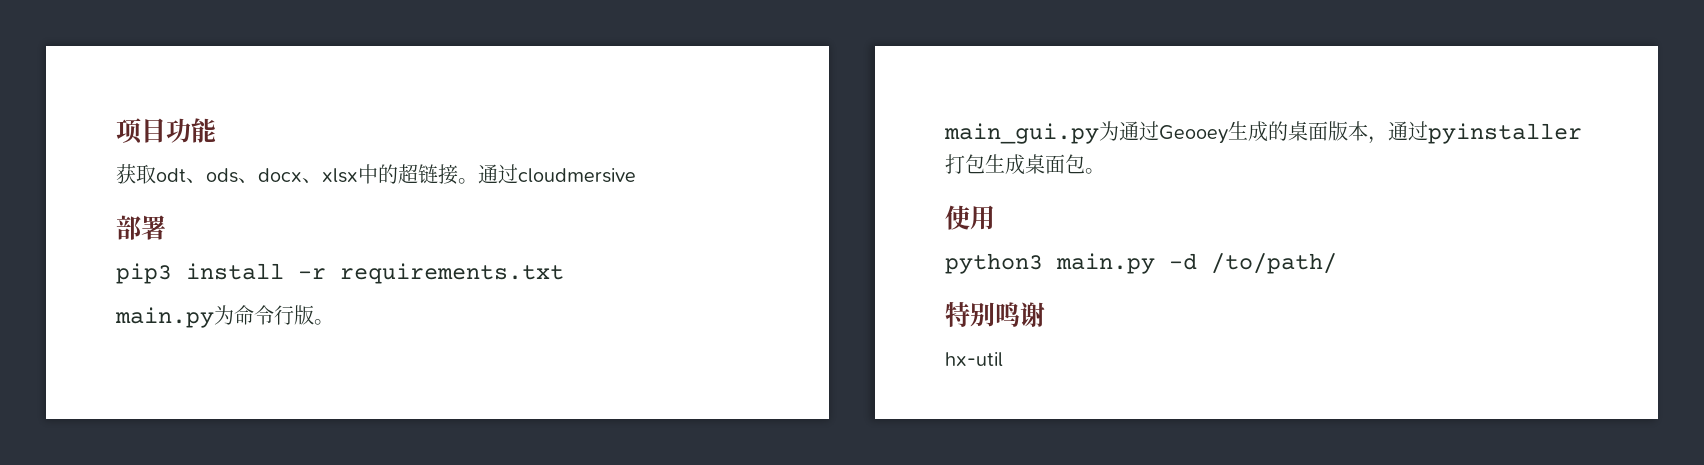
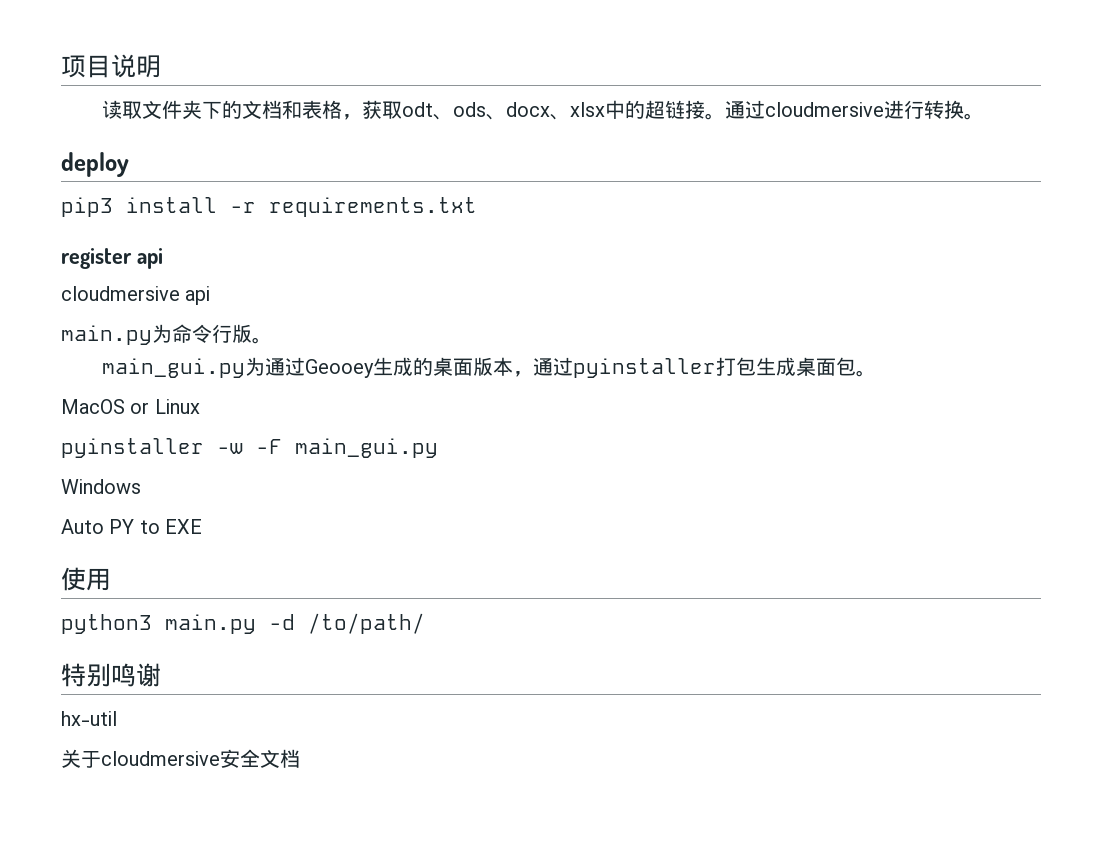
- 项目功能
- 获取odt、ods、docx、xlsx中的超链接。
+ 项目说明
+ 读取文件夹下的文档和表格，获取odt、ods、docx、xlsx中的超链接。
- 通过cloudmersive
- 部署
+ 通过cloudmersive进行转换。
+ deploy
+ register api
+ cloudmersive api
+ MacOS or Linux
+ pyinstaller -w -F main_gui.py
+ Windows
+ Auto PY to EXE
+ 关于cloudmersive安全文档

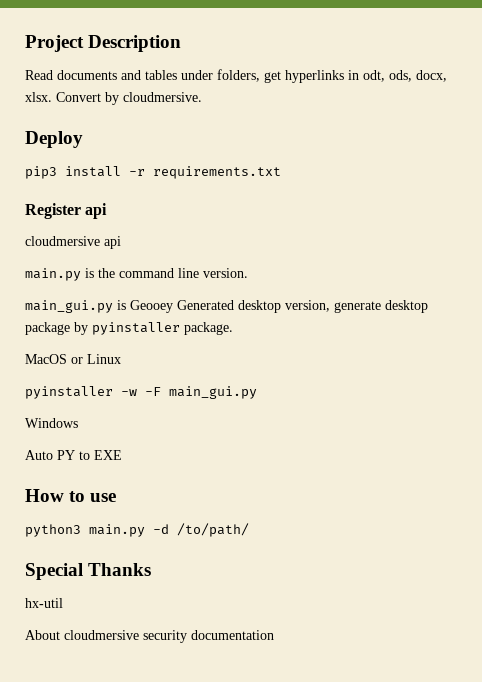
- 项目说明
- 读取文件夹下的文档和表格，获取odt、ods、docx、xlsx中的超链接。通过cloudmersive进行转换。
- deploy
+ Project Description
+ Read documents and tables under folders, get hyperlinks in odt, ods, docx, xlsx. Convert by cloudmersive.
+ Deploy
- register api
+ Register api
- main.py为命令行版。
- main_gui.py为通过Geooey生成的桌面版本，通过pyinstaller打包生成桌面包。
+ main.py is the command line version.
+ main_gui.py is Geooey Generated desktop version, generate desktop package by pyinstaller package.
- 使用
+ How to use
- 特别鸣谢
+ Special Thanks
- 关于cloudmersive安全文档
+ About cloudmersive security documentation

